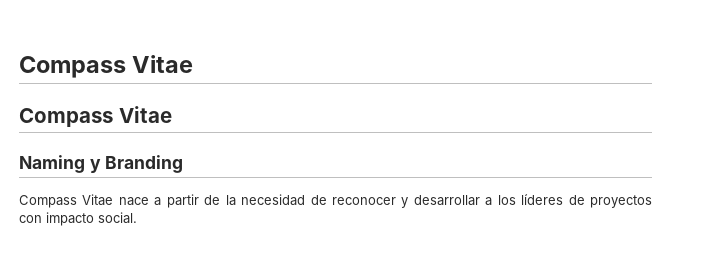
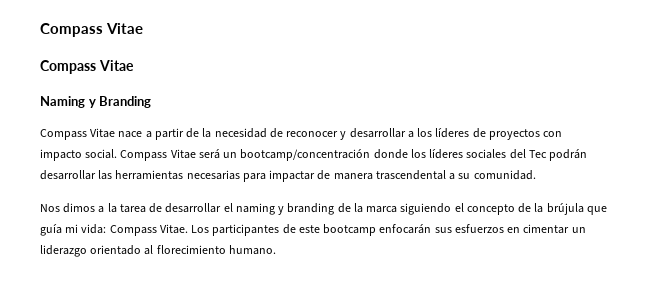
+ Compass Vitae será un bootcamp/concentración donde los líderes sociales del Tec podrán desarrollar las herramientas necesarias para impactar de manera trascendental a su comunidad.
+ Nos dimos a la tarea de desarrollar el naming y branding de la marca siguiendo el concepto de la brújula que guía mi vida: Compass Vitae. Los participantes de este bootcamp enfocarán sus esfuerzos en cimentar un liderazgo orientado al florecimiento humano.

